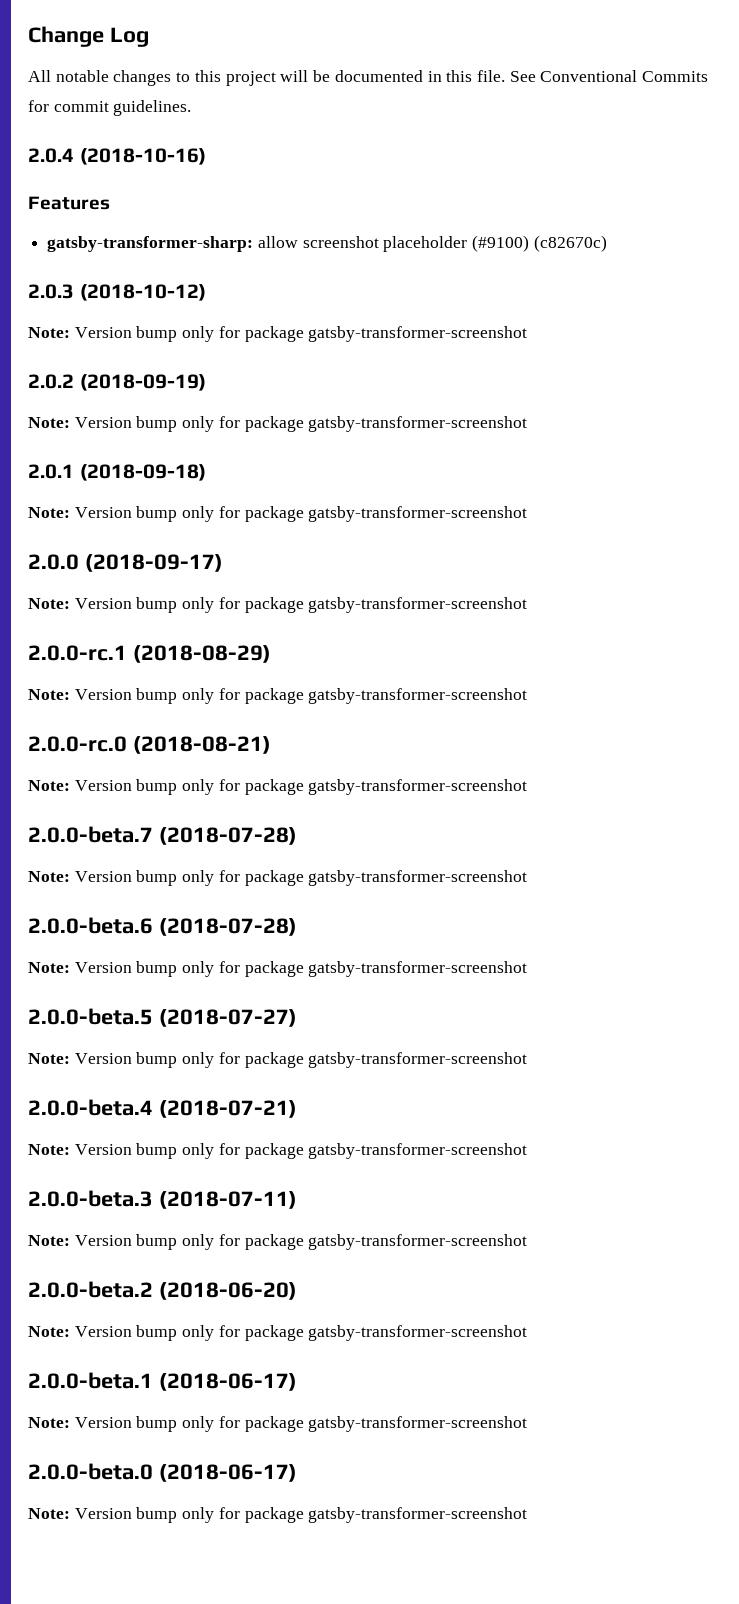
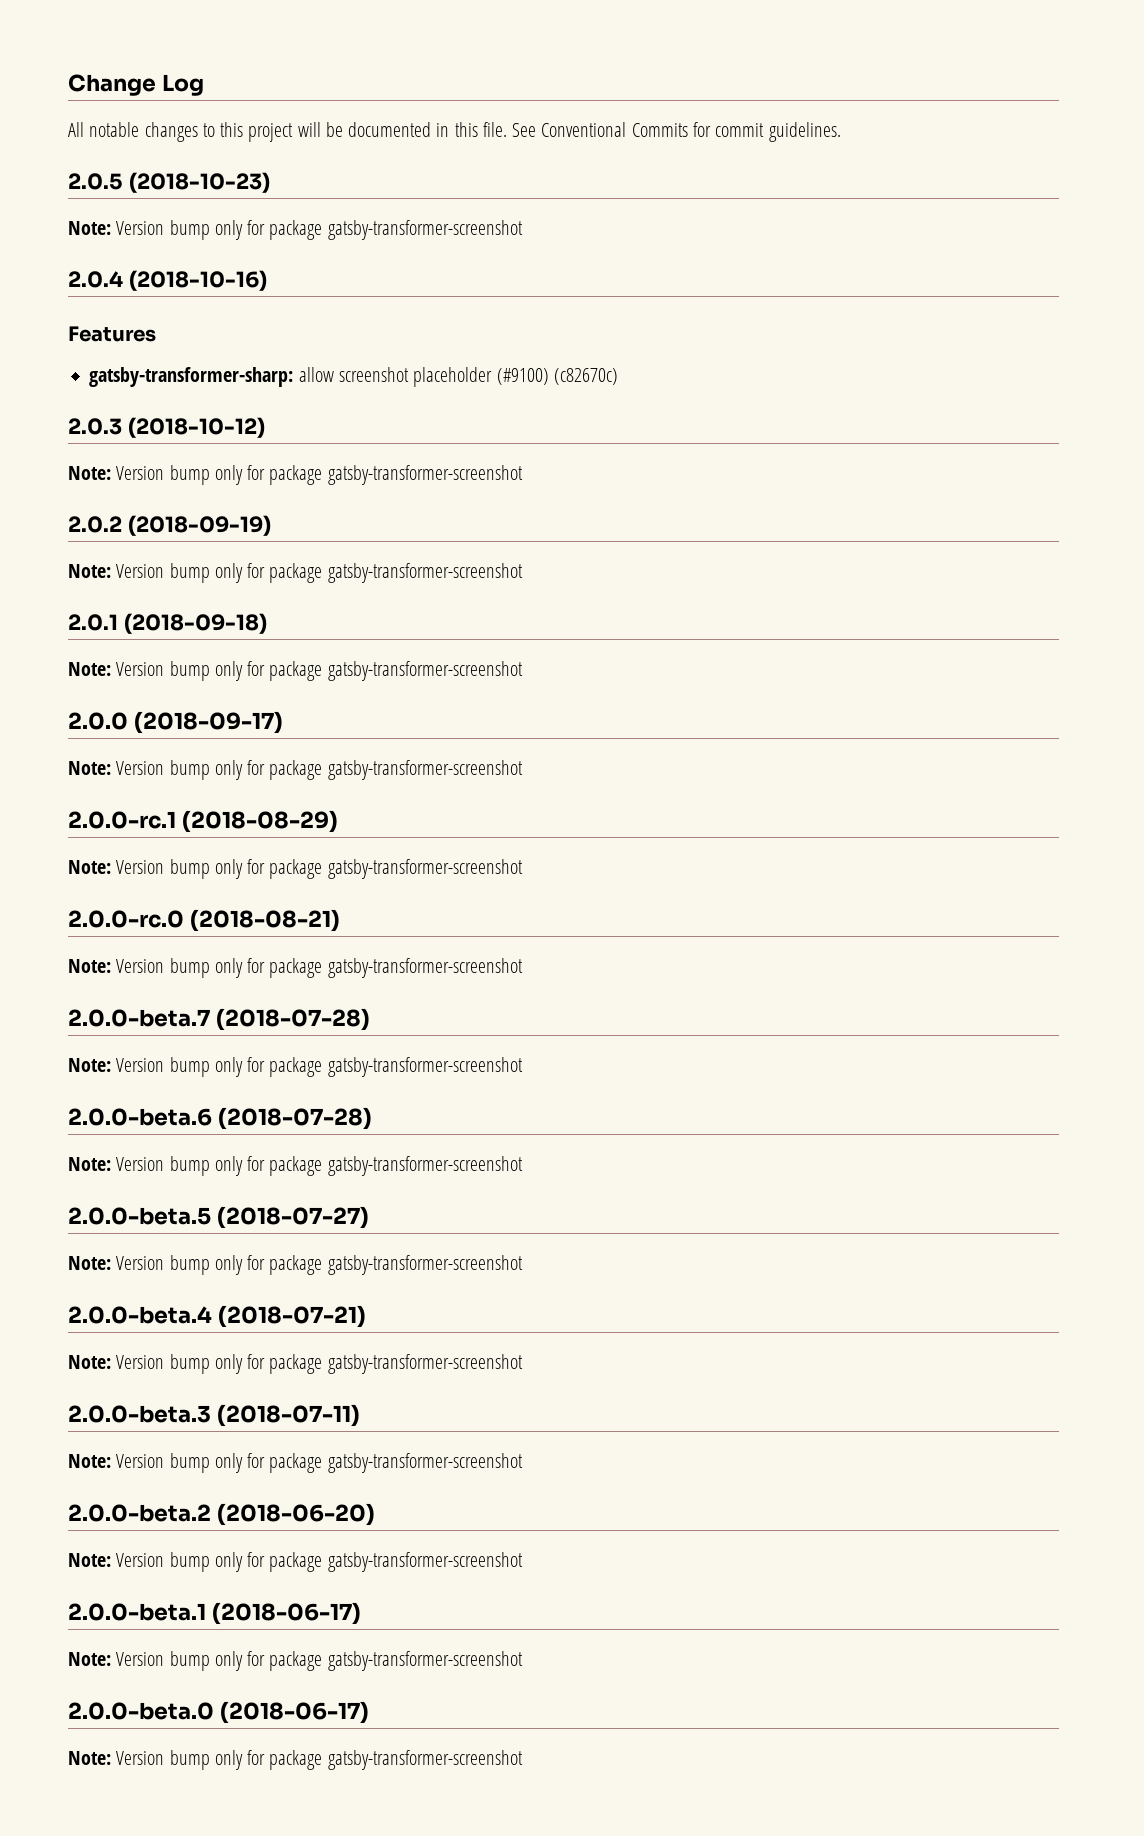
+ 2.0.5 (2018-10-23)
+ Note: Version bump only for package gatsby-transformer-screenshot

